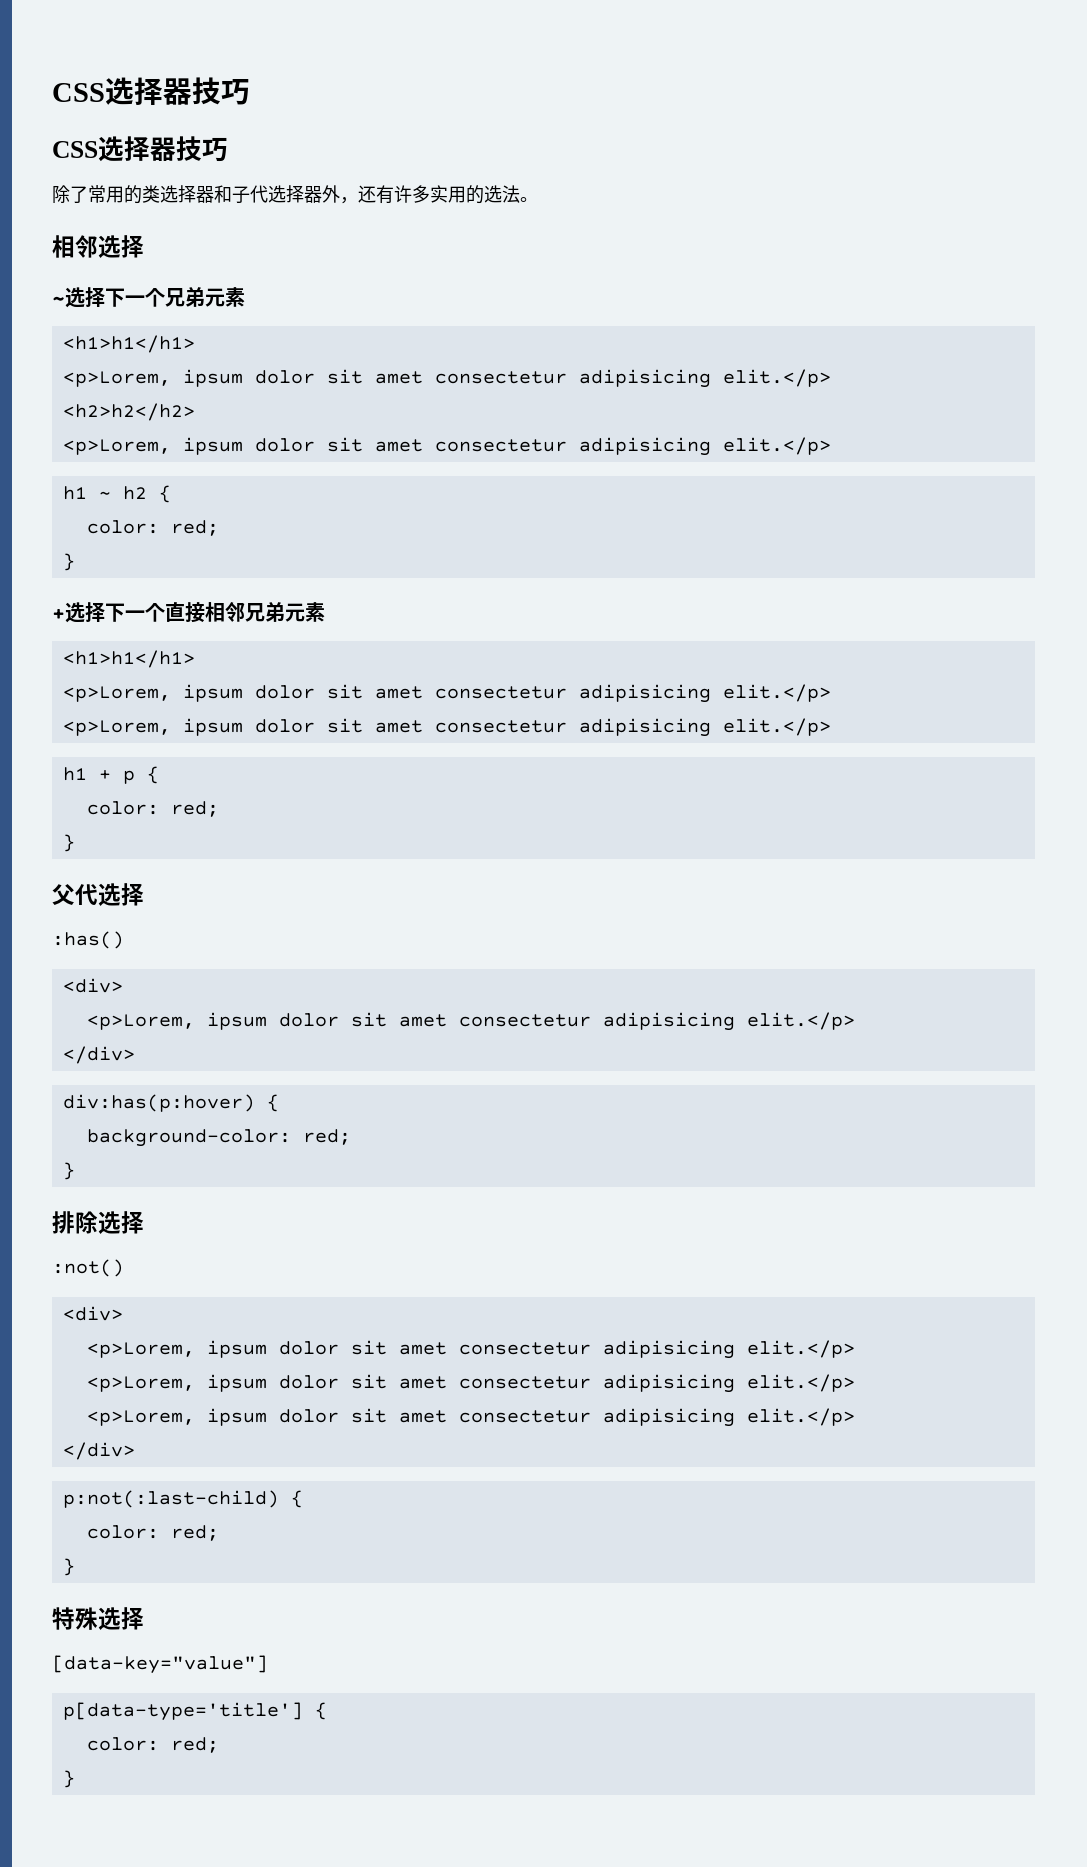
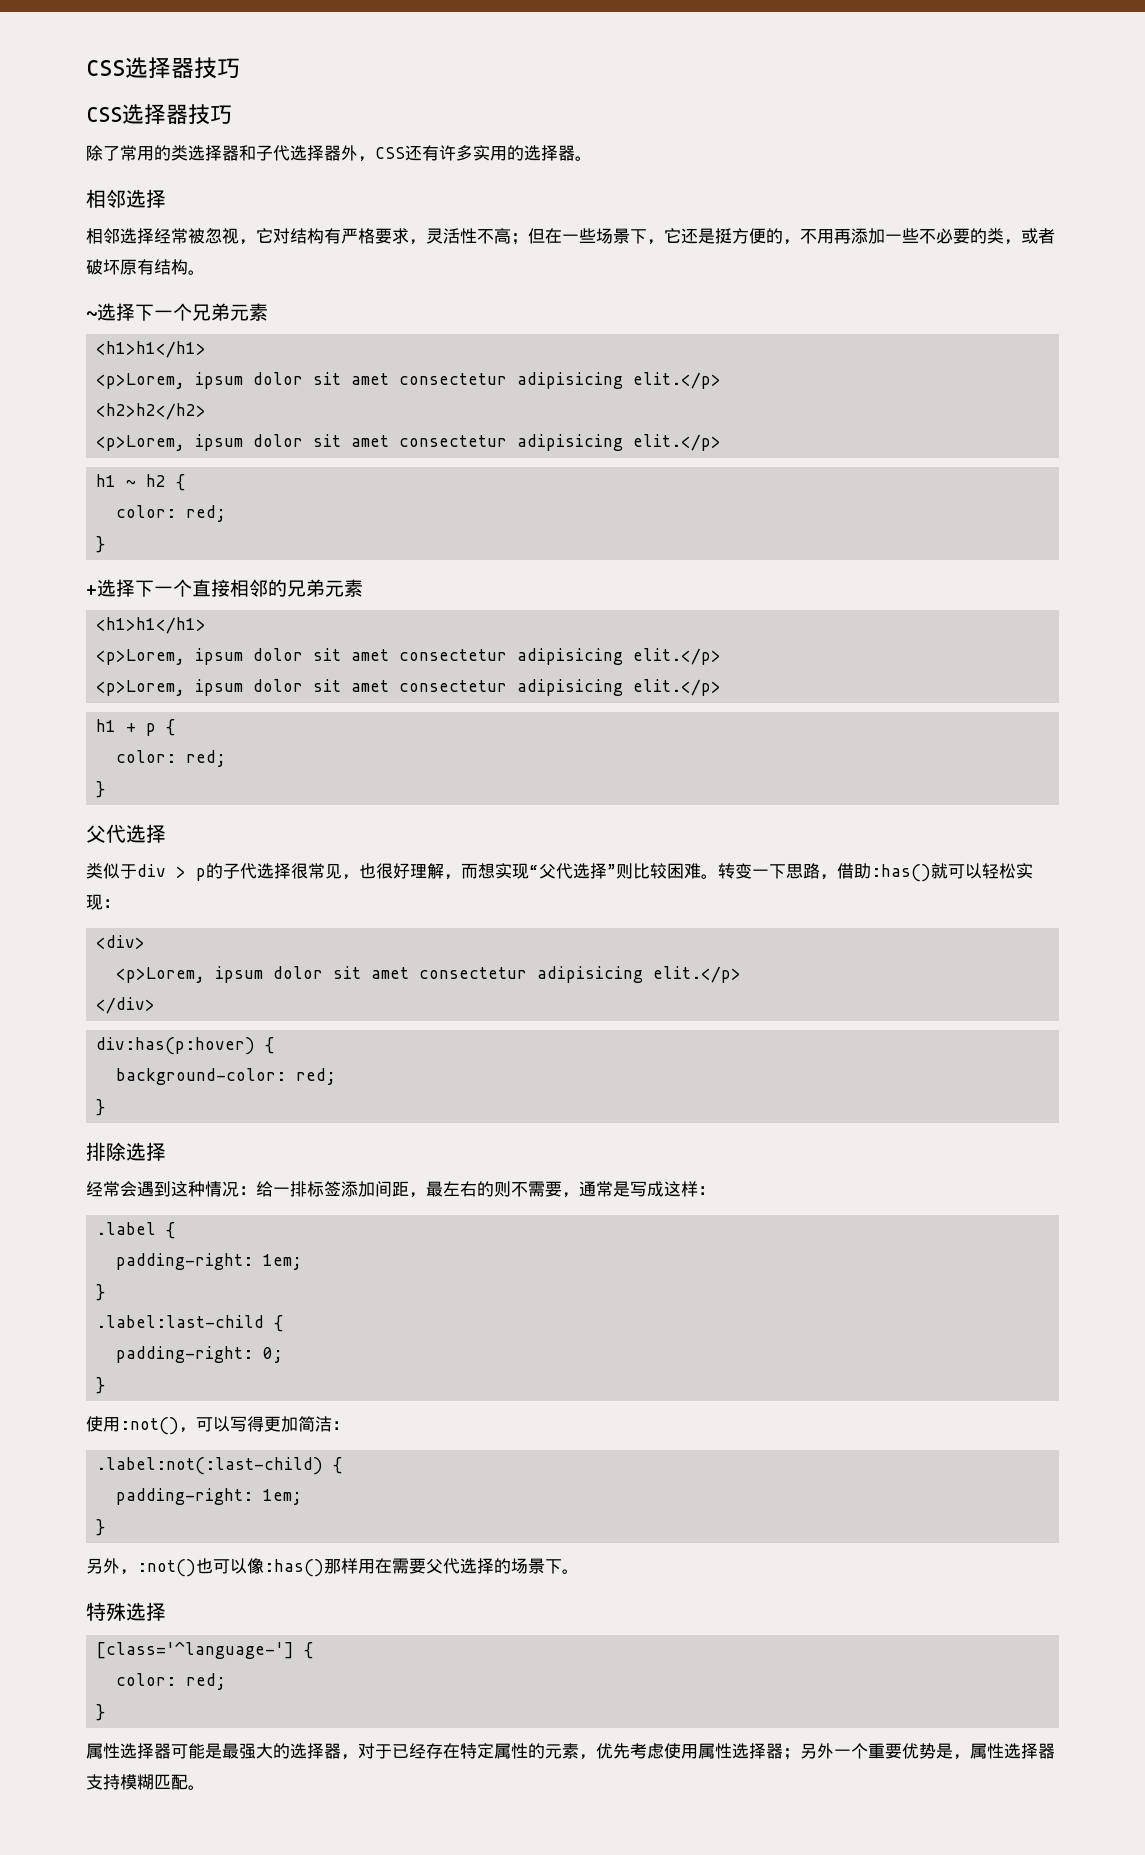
- 除了常用的类选择器和子代选择器外，还有许多实用的选法。
+ 除了常用的类选择器和子代选择器外，CSS还有许多实用的选择器。
+ 相邻选择经常被忽视，它对结构有严格要求，灵活性不高；但在一些场景下，它还是挺方便的，不用再添加一些不必要的类，或者破坏原有结构。
- +选择下一个直接相邻兄弟元素
+ +选择下一个直接相邻的兄弟元素
- :has()
+ 类似于div > p的子代选择很常见，也很好理解，而想实现“父代选择”则比较困难。转变一下思路，借助:has()就可以轻松实现：
- :not()
- <div>
- <p>Lorem, ipsum dolor sit amet consectetur adipisicing elit.</p>
- <p>Lorem, ipsum dolor sit amet consectetur adipisicing elit.</p>
- <p>Lorem, ipsum dolor sit amet consectetur adipisicing elit.</p>
- </div>
- p:not(:last-child) {
+ 经常会遇到这种情况：给一排标签添加间距，最左右的则不需要，通常是写成这样：
+ .label {
+ padding-right: 1em;
+ }
+ .label:last-child {
+ padding-right: 0;
+ }
+ 使用:not()，可以写得更加简洁：
+ .label:not(:last-child) {
+ padding-right: 1em;
+ }
+ 另外，:not()也可以像:has()那样用在需要父代选择的场景下。
+ 特殊选择
+ [class='^language-'] {
  color: red;
  }
- 特殊选择
- [data-key="value"]
- p[data-type='title'] {
- color: red;
- }
+ 属性选择器可能是最强大的选择器，对于已经存在特定属性的元素，优先考虑使用属性选择器；另外一个重要优势是，属性选择器支持模糊匹配。

